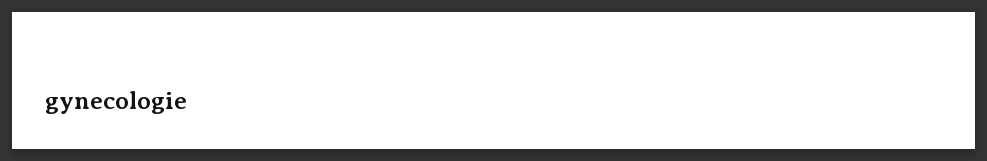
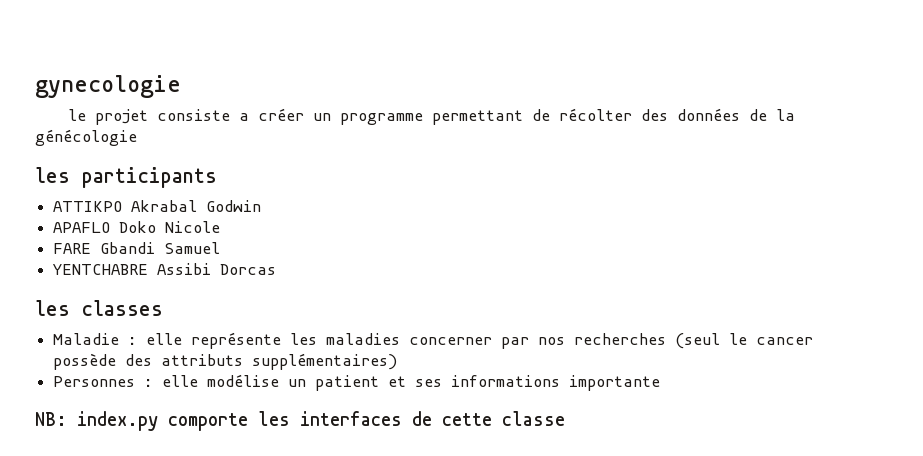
+ le projet consiste a créer un programme permettant de récolter des données de la génécologie
+ les participants
+ ATTIKPO Akrabal Godwin
+ APAFLO Doko Nicole
+ FARE Gbandi Samuel
+ YENTCHABRE Assibi Dorcas
+ les classes
+ Maladie : elle représente les maladies concerner par nos recherches (seul le cancer possède des attributs supplémentaires)
+ Personnes : elle modélise un patient et ses informations importante
+ NB: index.py comporte les interfaces de cette classe

